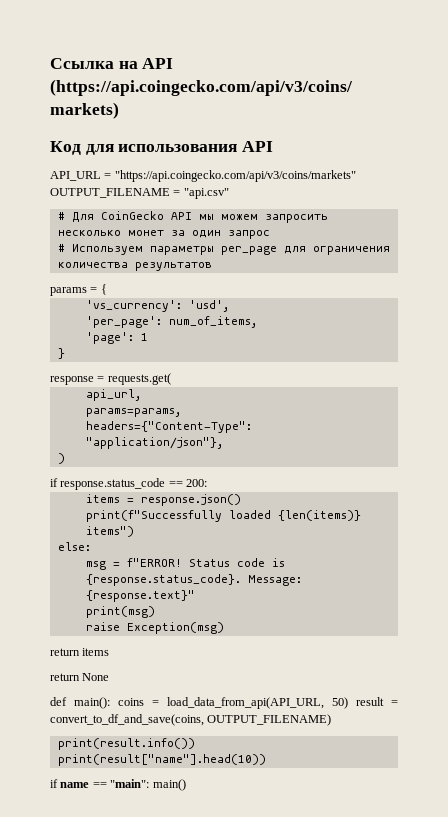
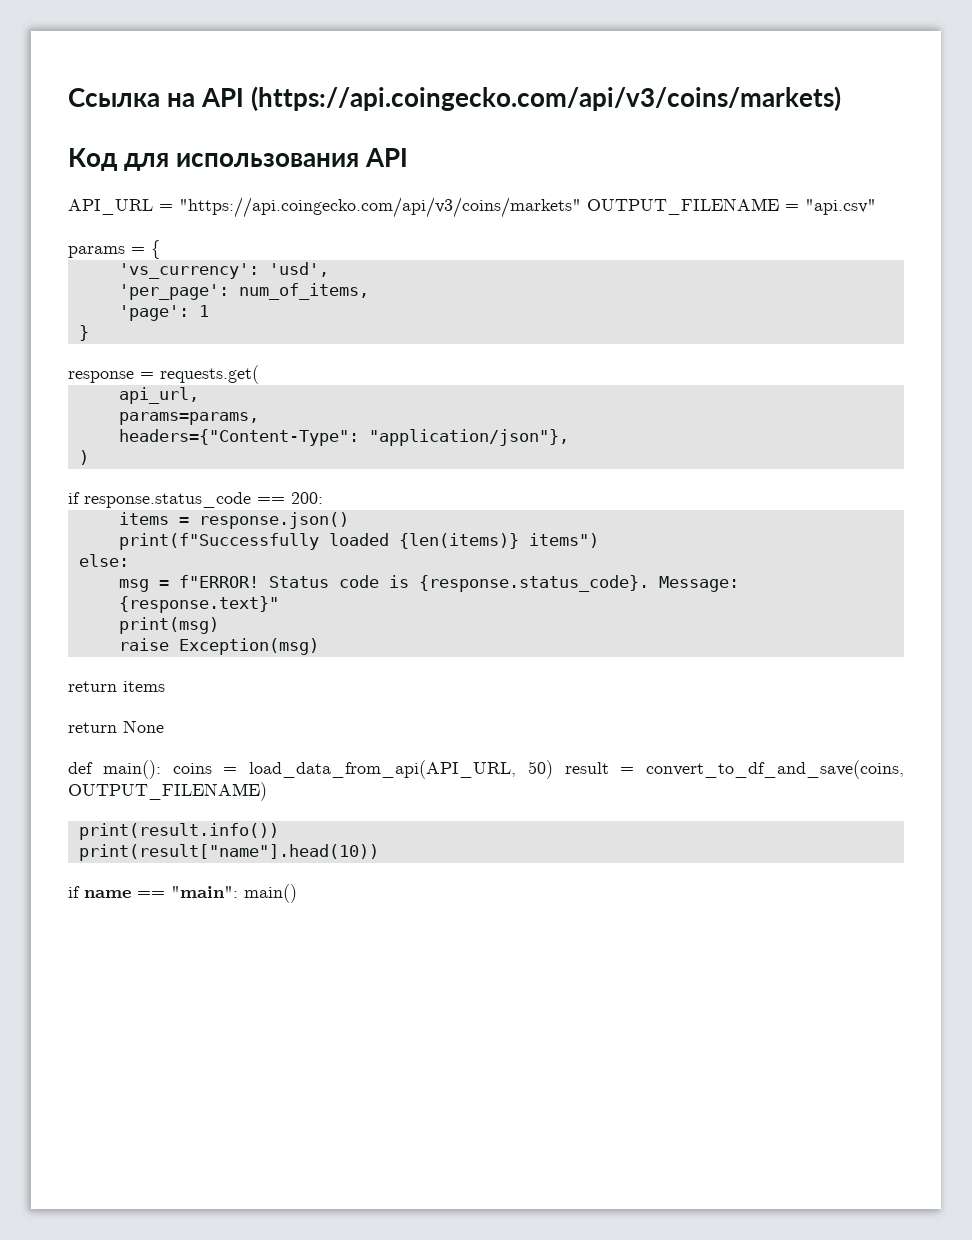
- # Для CoinGecko API мы можем запросить несколько монет за один запрос
- # Используем параметры per_page для ограничения количества результатов

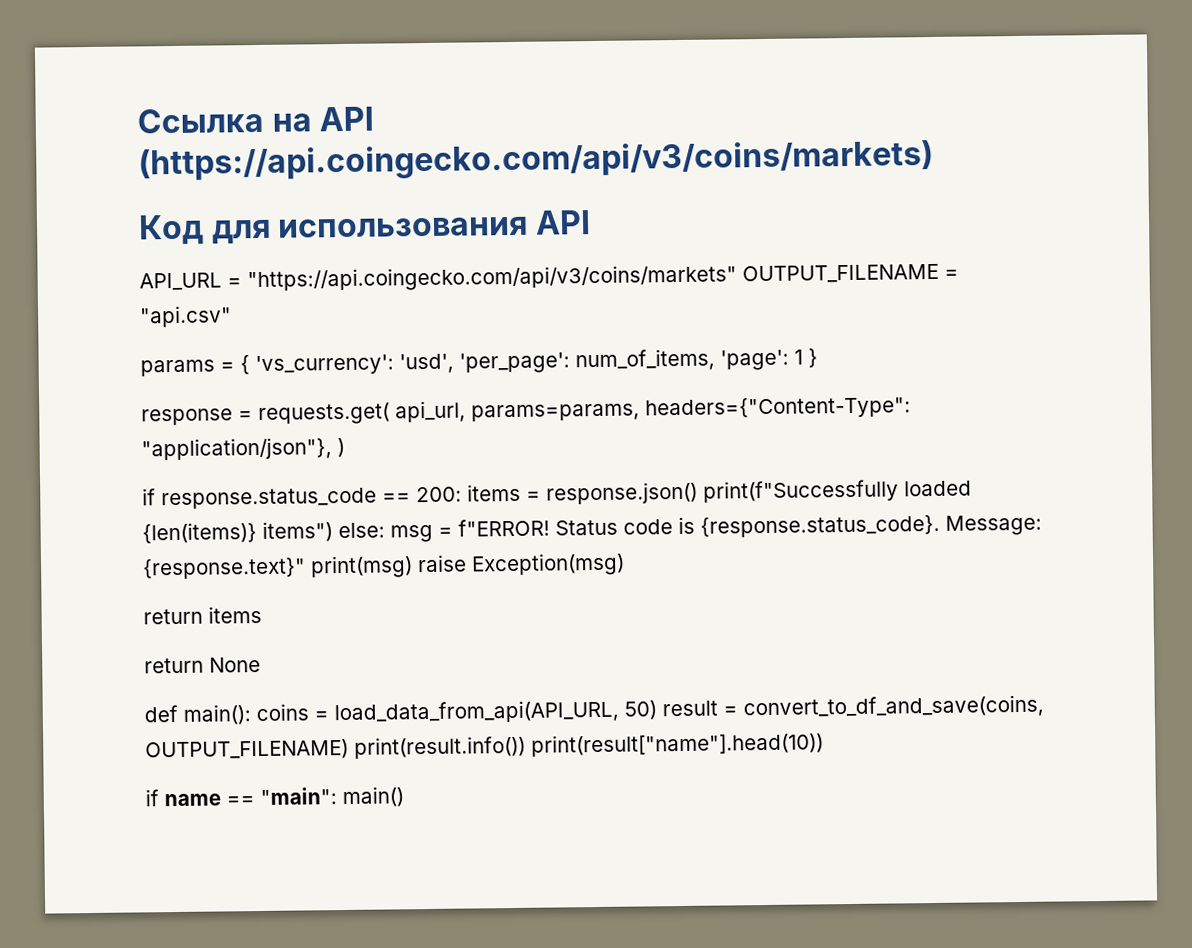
- params = {
- 'vs_currency': 'usd',
- 'per_page': num_of_items,
- 'page': 1
- }
+ params = { 'vs_currency': 'usd', 'per_page': num_of_items, 'page': 1 }
- response = requests.get(
- api_url,
- params=params,
- headers={"Content-Type": "application/json"},
- )
+ response = requests.get( api_url, params=params, headers={"Content-Type": "application/json"}, )
- if response.status_code == 200:
- items = response.json()
- print(f"Successfully loaded {len(items)} items")
- else:
- msg = f"ERROR!
+ if response.status_code == 200: items = response.json() print(f"Successfully loaded {len(items)} items") else: msg = f"ERROR!
- Status code is {response.status_code}. Message: {response.text}"
- print(msg)
- raise Exception(msg)
+ Status code is {response.status_code}. Message: {response.text}" print(msg) raise Exception(msg)
- def main(): coins = load_data_from_api(API_URL, 50) result = convert_to_df_and_save(coins, OUTPUT_FILENAME)
- print(result.info())
- print(result["name"].head(10))
+ def main(): coins = load_data_from_api(API_URL, 50) result = convert_to_df_and_save(coins, OUTPUT_FILENAME) print(result.info()) print(result["name"].head(10))

